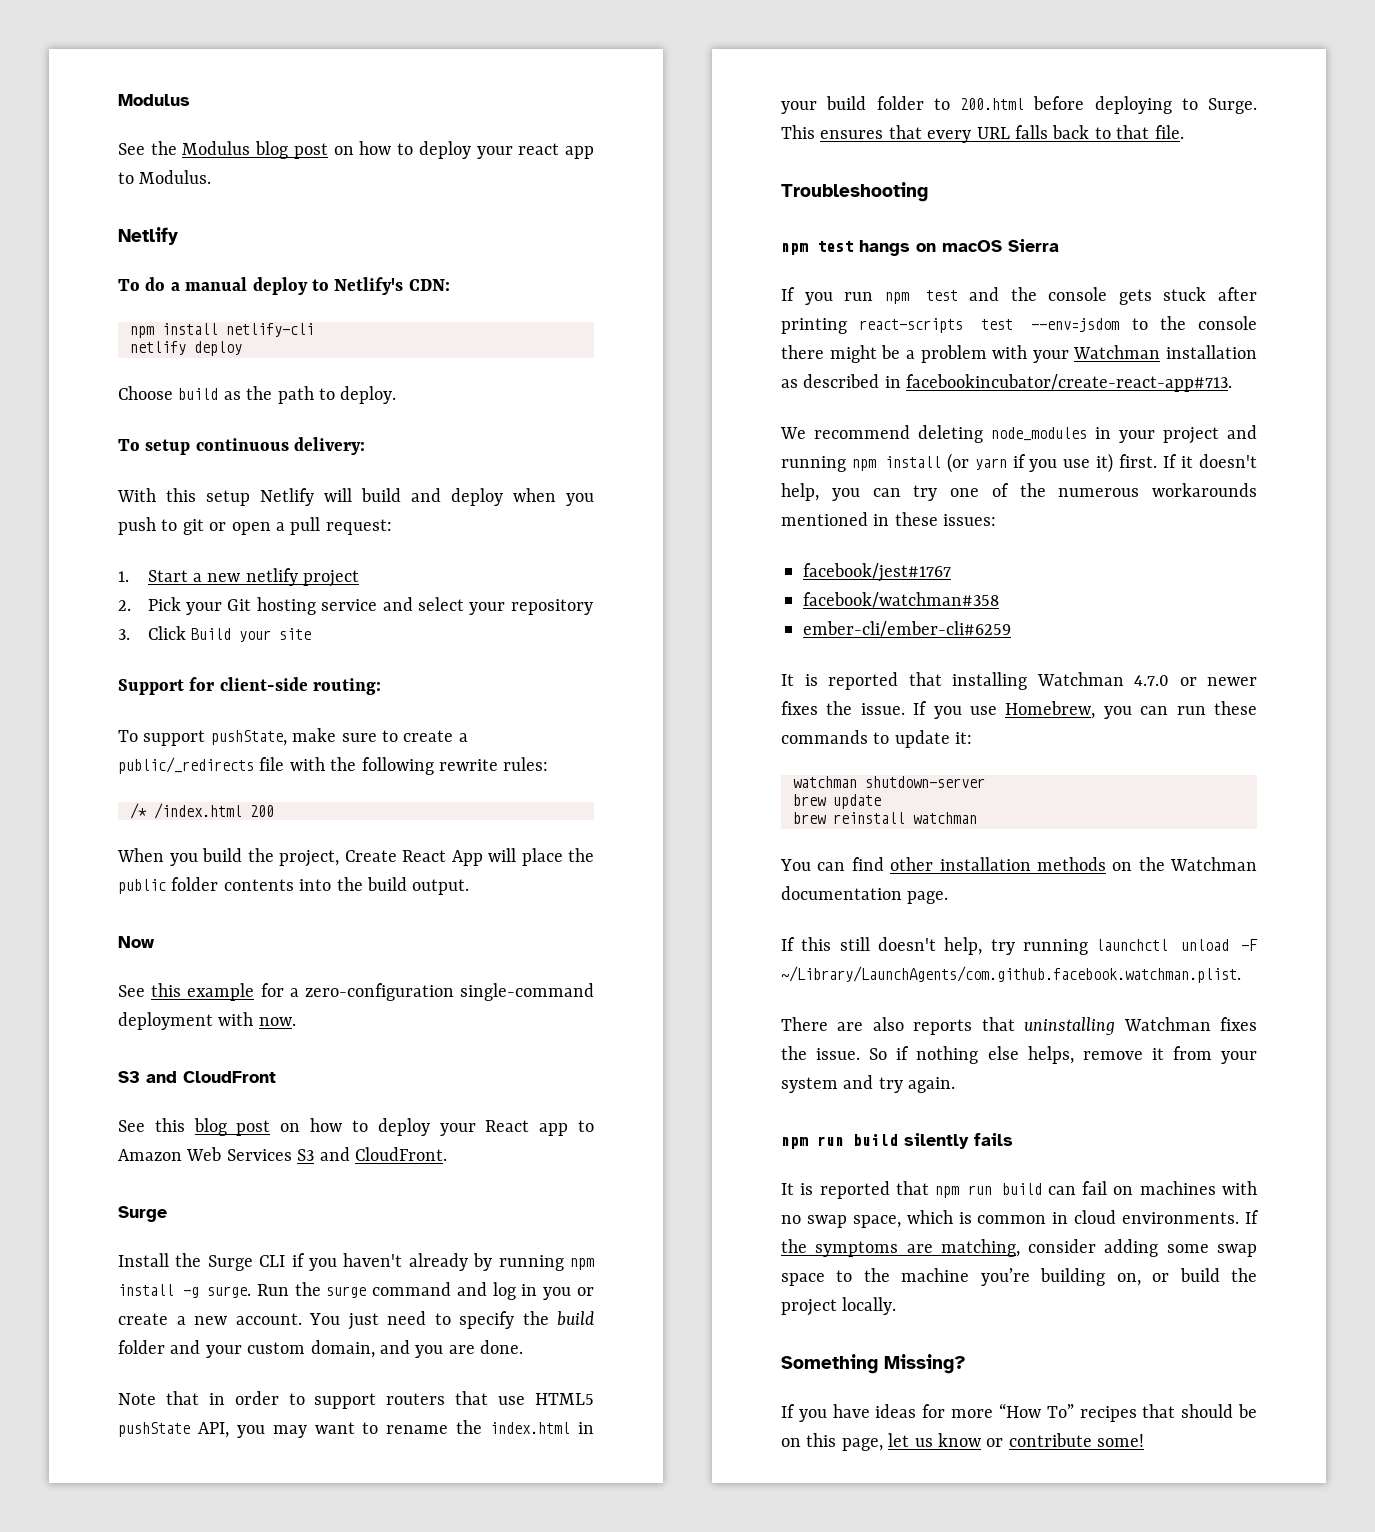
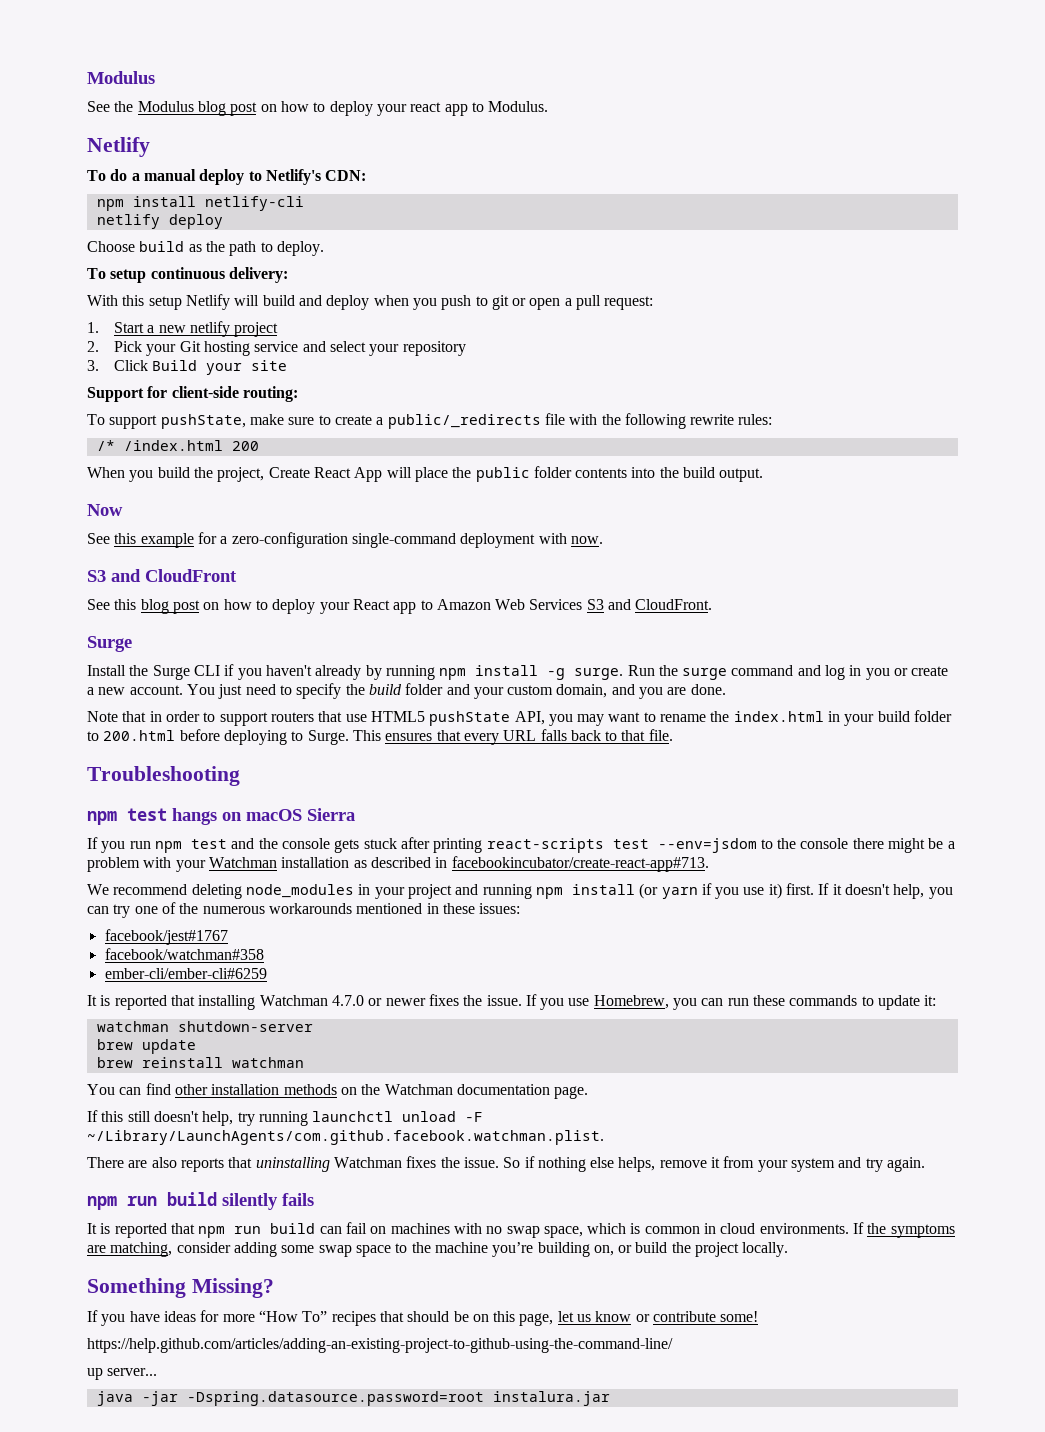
+ https://help.github.com/articles/adding-an-existing-project-to-github-using-the-command-line/
+ up server...
+ java -jar -Dspring.datasource.password=root instalura.jar

